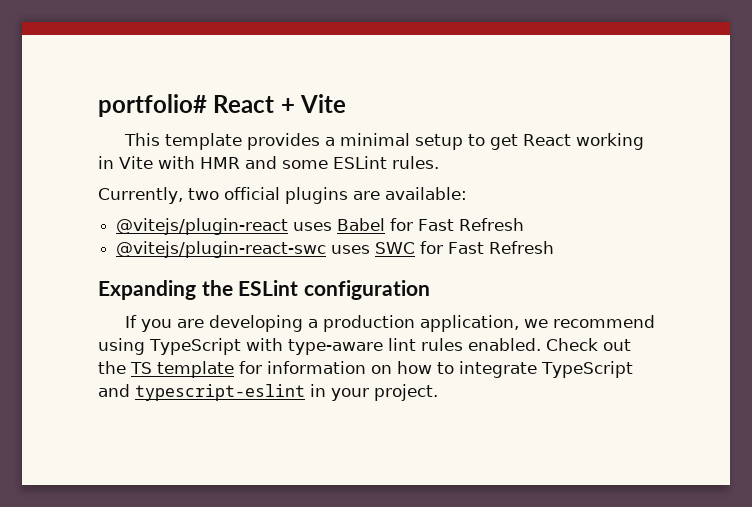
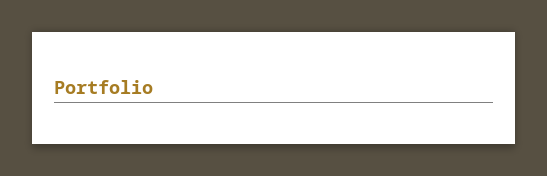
- portfolio# React + Vite
- This template provides a minimal setup to get React working in Vite with HMR and some ESLint rules.
- Currently, two official plugins are available:
- @vitejs/plugin-react uses Babel for Fast Refresh
- @vitejs/plugin-react-swc uses SWC for Fast Refresh
- Expanding the ESLint configuration
- If you are developing a production application, we recommend using TypeScript with type-aware lint rules enabled. Check out the TS template for information on how to integrate TypeScript and typescript-eslint in your project.
+ Portfolio

